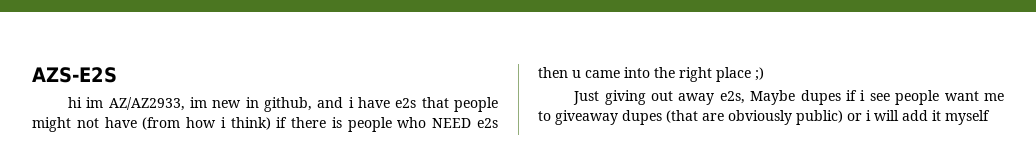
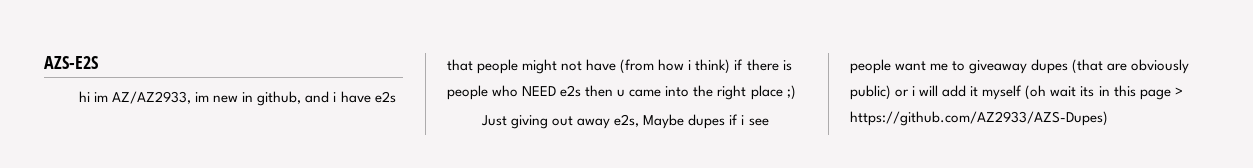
- Just giving out away e2s, Maybe dupes if i see people want me to giveaway dupes (that are obviously public) or i will add it myself
+ Just giving out away e2s, Maybe dupes if i see people want me to giveaway dupes (that are obviously public) or i will add it myself (oh wait its in this page > https://github.com/AZ2933/AZS-Dupes)

